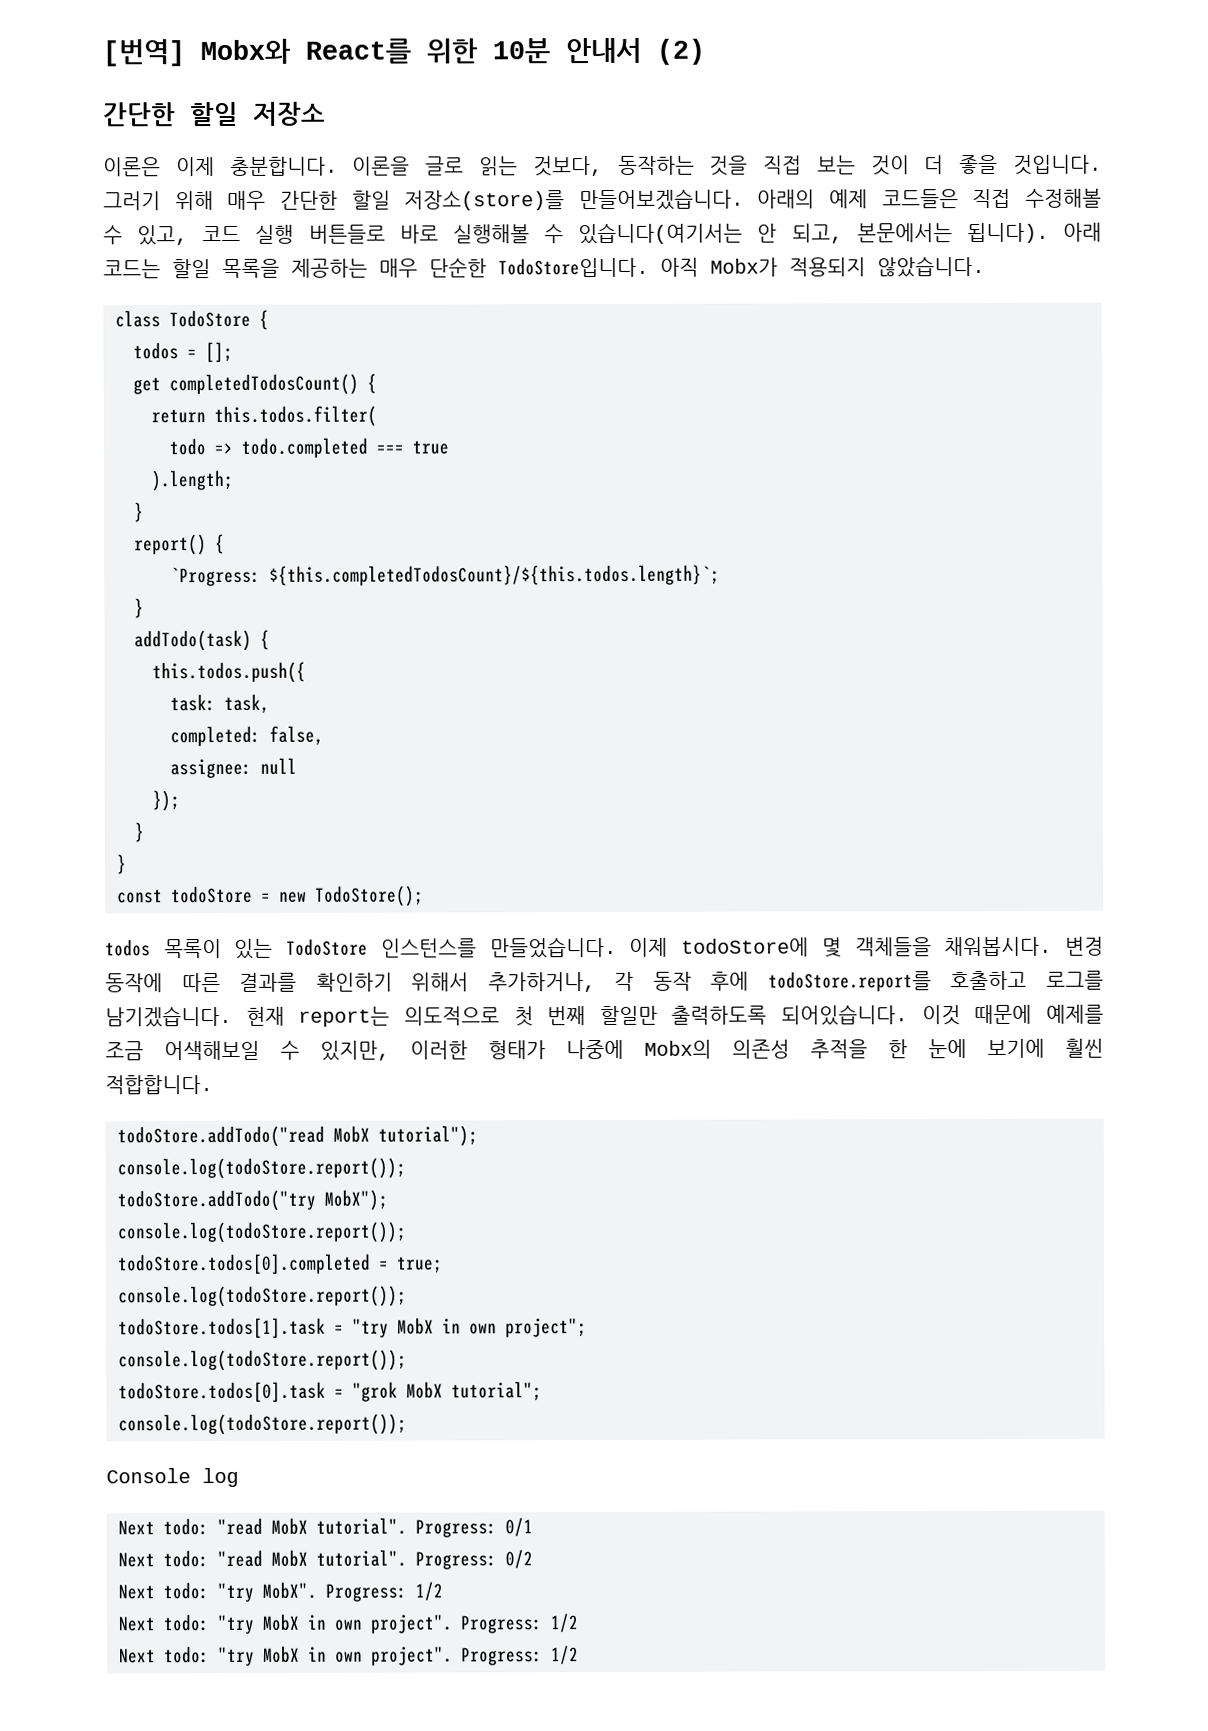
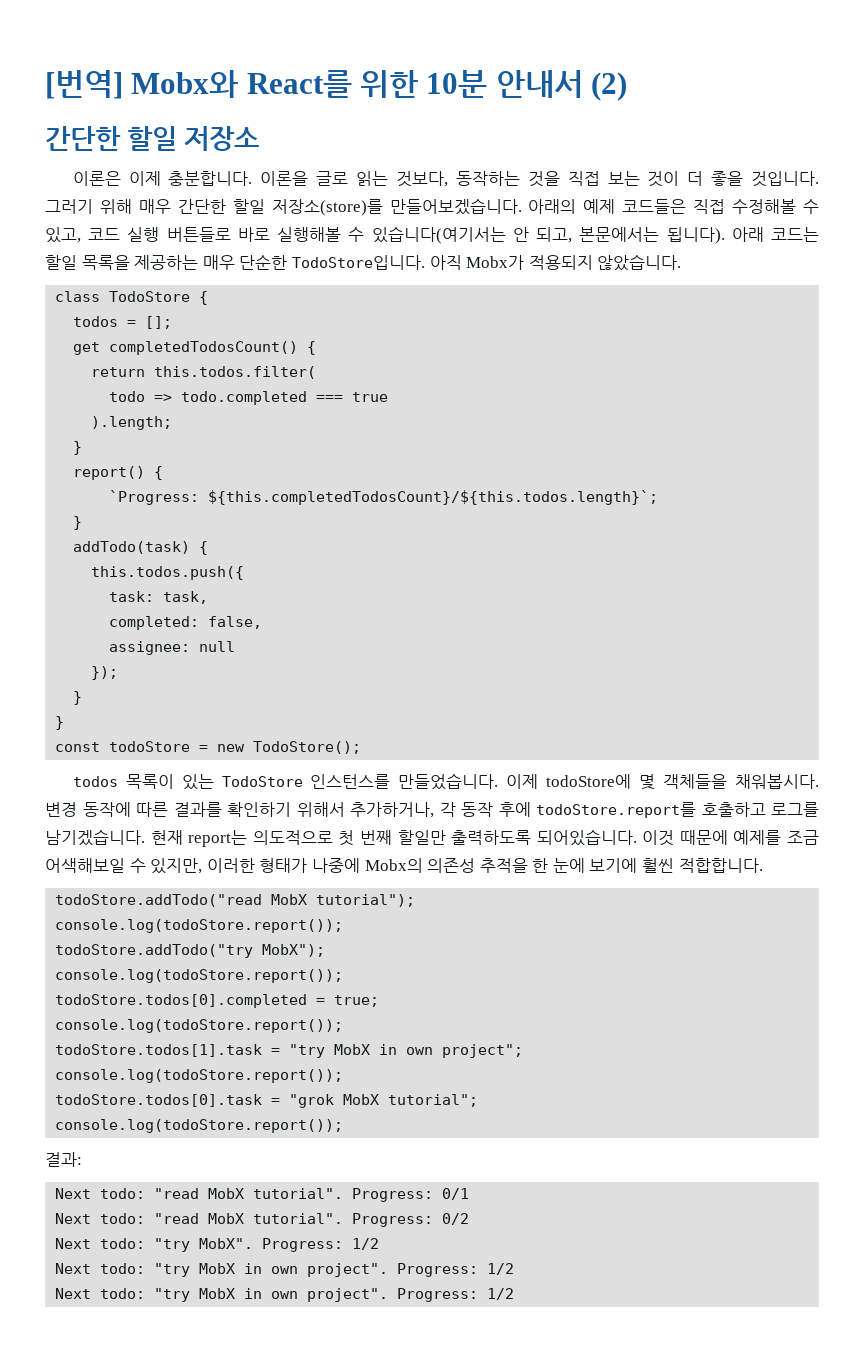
- Console log
+ 결과:

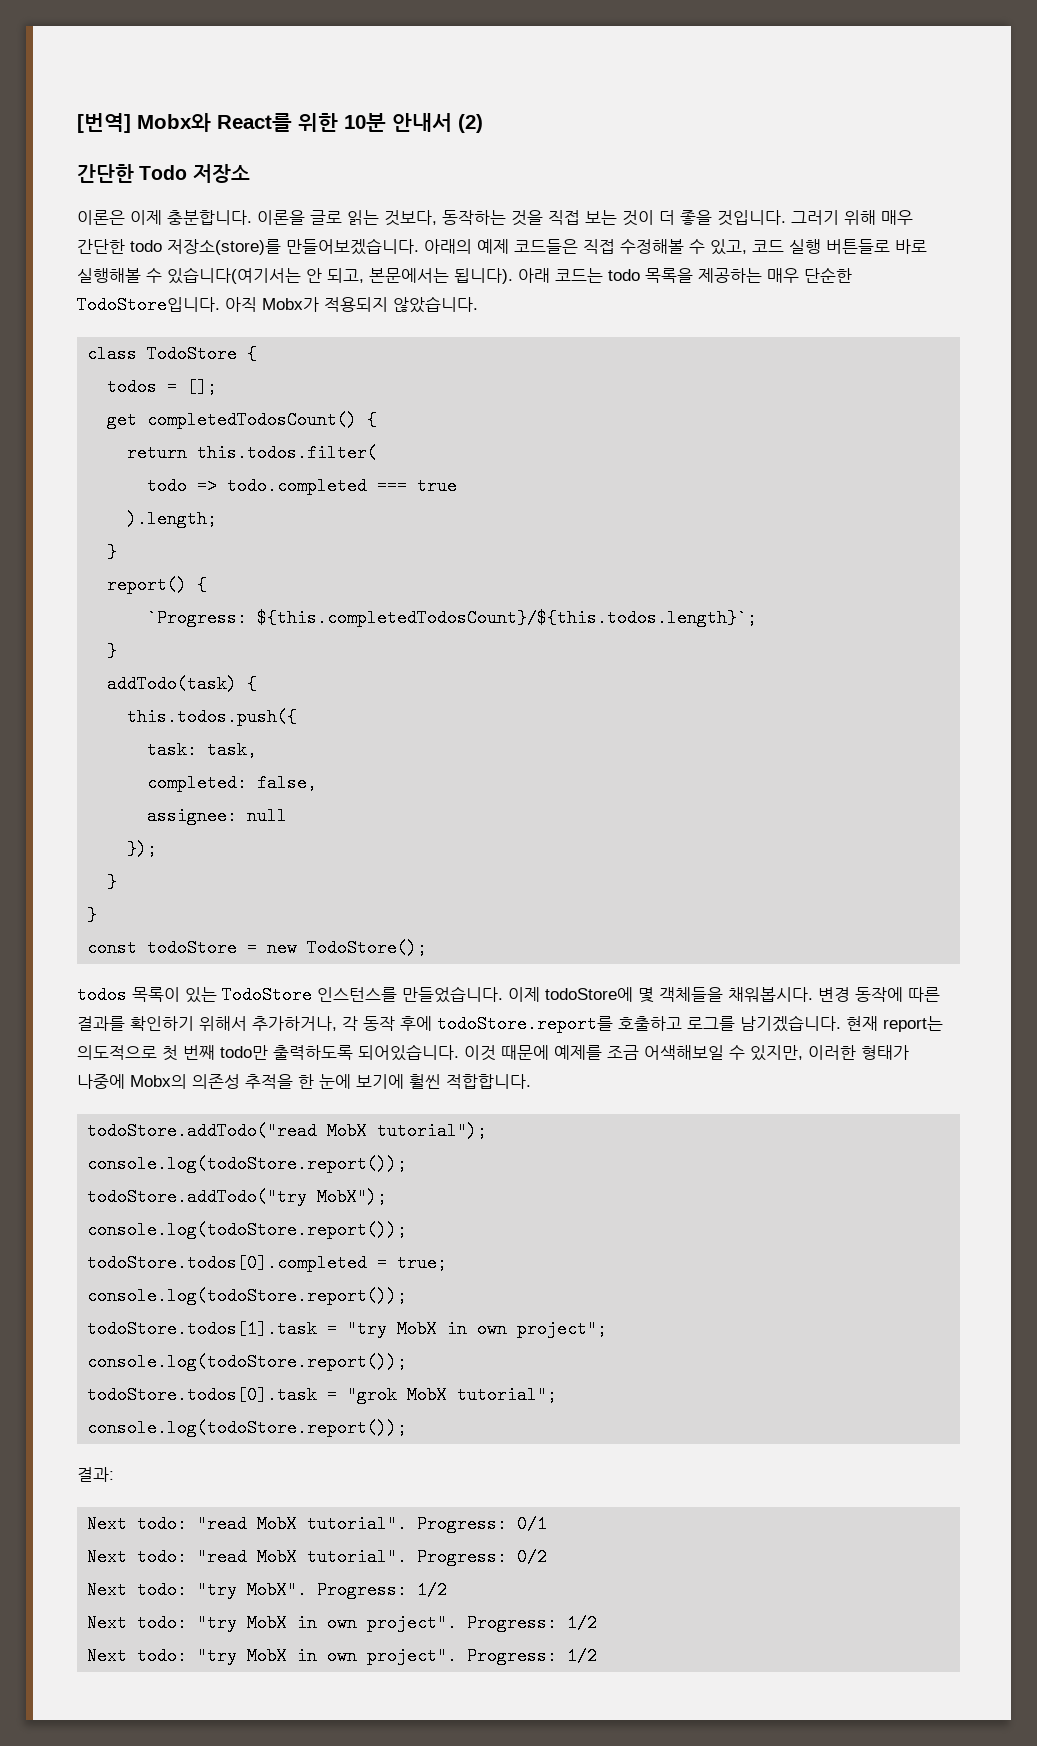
- 간단한 할일 저장소
+ 간단한 Todo 저장소
- 그러기 위해 매우 간단한 할일 저장소(store)를 만들어보겠습니다.
+ 그러기 위해 매우 간단한 todo 저장소(store)를 만들어보겠습니다.
- 아래 코드는 할일 목록을 제공하는 매우 단순한 TodoStore입니다.
+ 아래 코드는 todo 목록을 제공하는 매우 단순한 TodoStore입니다.
- 현재 report는 의도적으로 첫 번째 할일만 출력하도록 되어있습니다.
+ 현재 report는 의도적으로 첫 번째 todo만 출력하도록 되어있습니다.

